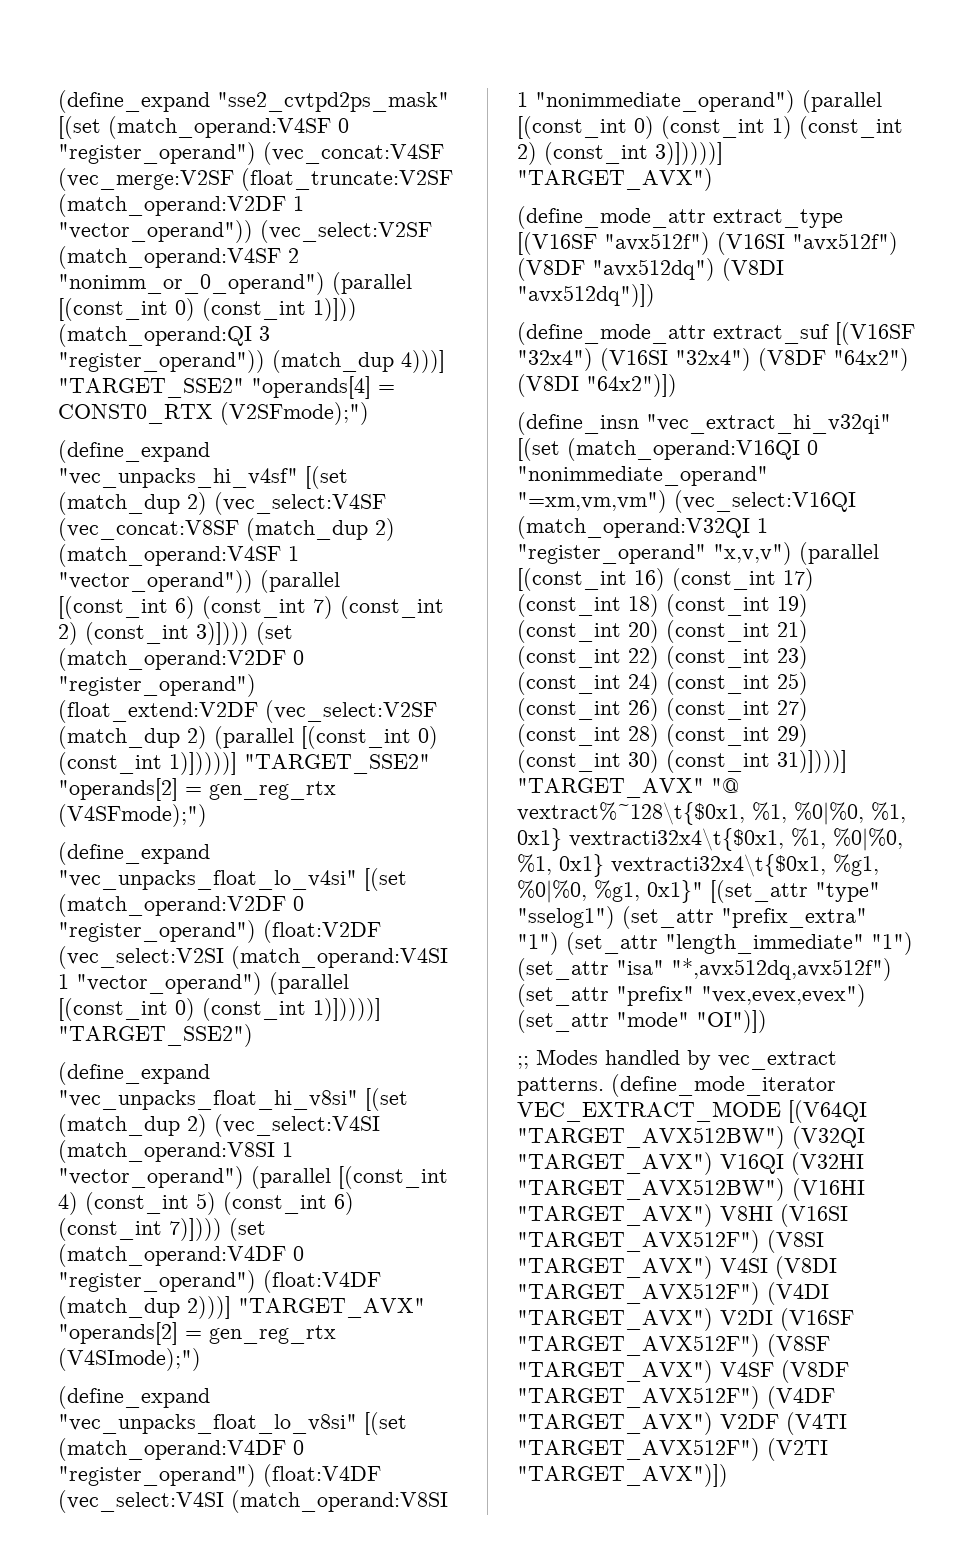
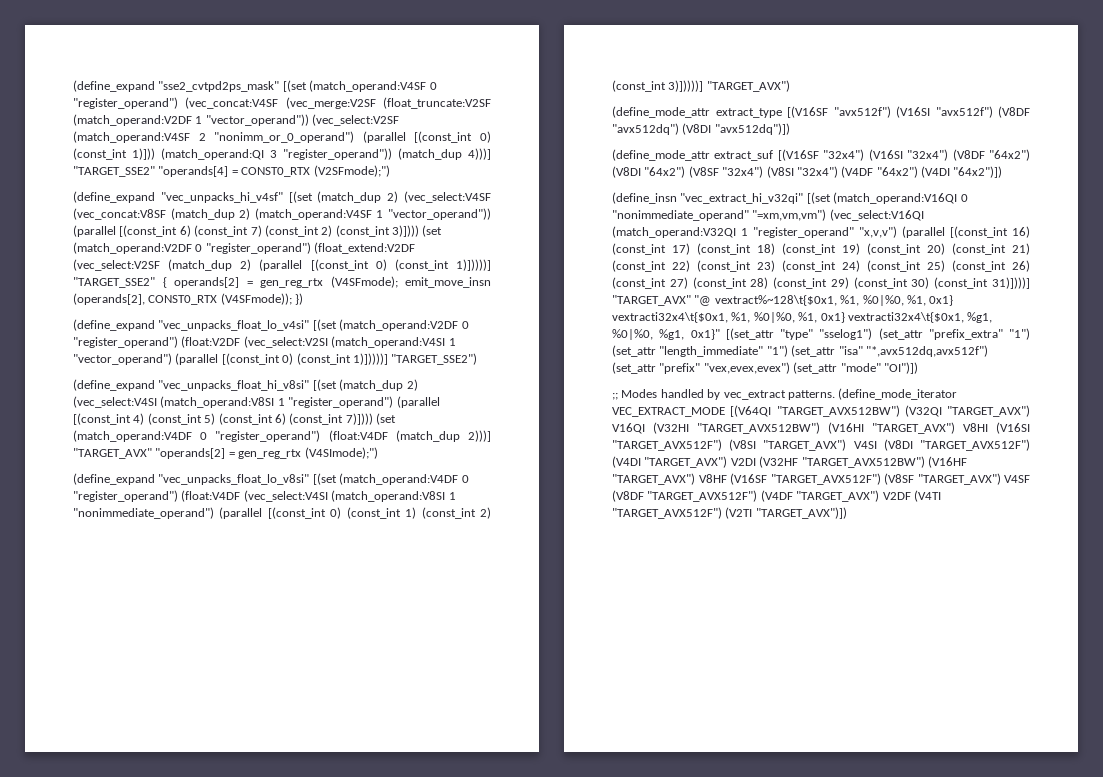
- (define_expand "vec_unpacks_hi_v4sf" [(set (match_dup 2) (vec_select:V4SF (vec_concat:V8SF (match_dup 2) (match_operand:V4SF 1 "vector_operand")) (parallel [(const_int 6) (const_int 7) (const_int 2) (const_int 3)]))) (set (match_operand:V2DF 0 "register_operand") (float_extend:V2DF (vec_select:V2SF (match_dup 2) (parallel [(const_int 0) (const_int 1)]))))] "TARGET_SSE2" "operands[2] = gen_reg_rtx (V4SFmode);")
+ (define_expand "vec_unpacks_hi_v4sf" [(set (match_dup 2) (vec_select:V4SF (vec_concat:V8SF (match_dup 2) (match_operand:V4SF 1 "vector_operand")) (parallel [(const_int 6) (const_int 7) (const_int 2) (const_int 3)]))) (set (match_operand:V2DF 0 "register_operand") (float_extend:V2DF (vec_select:V2SF (match_dup 2) (parallel [(const_int 0) (const_int 1)]))))] "TARGET_SSE2" { operands[2] = gen_reg_rtx (V4SFmode); emit_move_insn (operands[2], CONST0_RTX (V4SFmode)); })
- (define_expand "vec_unpacks_float_hi_v8si" [(set (match_dup 2) (vec_select:V4SI (match_operand:V8SI 1 "vector_operand") (parallel [(const_int 4) (const_int 5) (const_int 6) (const_int 7)]))) (set (match_operand:V4DF 0 "register_operand") (float:V4DF (match_dup 2)))] "TARGET_AVX" "operands[2] = gen_reg_rtx (V4SImode);")
+ (define_expand "vec_unpacks_float_hi_v8si" [(set (match_dup 2) (vec_select:V4SI (match_operand:V8SI 1 "register_operand") (parallel [(const_int 4) (const_int 5) (const_int 6) (const_int 7)]))) (set (match_operand:V4DF 0 "register_operand") (float:V4DF (match_dup 2)))] "TARGET_AVX" "operands[2] = gen_reg_rtx (V4SImode);")
- (define_mode_attr extract_suf [(V16SF "32x4") (V16SI "32x4") (V8DF "64x2") (V8DI "64x2")])
+ (define_mode_attr extract_suf [(V16SF "32x4") (V16SI "32x4") (V8DF "64x2") (V8DI "64x2") (V8SF "32x4") (V8SI "32x4") (V4DF "64x2") (V4DI "64x2")])
- (define_mode_iterator VEC_EXTRACT_MODE [(V64QI "TARGET_AVX512BW") (V32QI "TARGET_AVX") V16QI (V32HI "TARGET_AVX512BW") (V16HI "TARGET_AVX") V8HI (V16SI "TARGET_AVX512F") (V8SI "TARGET_AVX") V4SI (V8DI "TARGET_AVX512F") (V4DI "TARGET_AVX") V2DI (V16SF "TARGET_AVX512F") (V8SF "TARGET_AVX") V4SF (V8DF "TARGET_AVX512F") (V4DF "TARGET_AVX") V2DF (V4TI "TARGET_AVX512F") (V2TI "TARGET_AVX")])
+ (define_mode_iterator VEC_EXTRACT_MODE [(V64QI "TARGET_AVX512BW") (V32QI "TARGET_AVX") V16QI (V32HI "TARGET_AVX512BW") (V16HI "TARGET_AVX") V8HI (V16SI "TARGET_AVX512F") (V8SI "TARGET_AVX") V4SI (V8DI "TARGET_AVX512F") (V4DI "TARGET_AVX") V2DI (V32HF "TARGET_AVX512BW") (V16HF "TARGET_AVX") V8HF (V16SF "TARGET_AVX512F") (V8SF "TARGET_AVX") V4SF (V8DF "TARGET_AVX512F") (V4DF "TARGET_AVX") V2DF (V4TI "TARGET_AVX512F") (V2TI "TARGET_AVX")])

